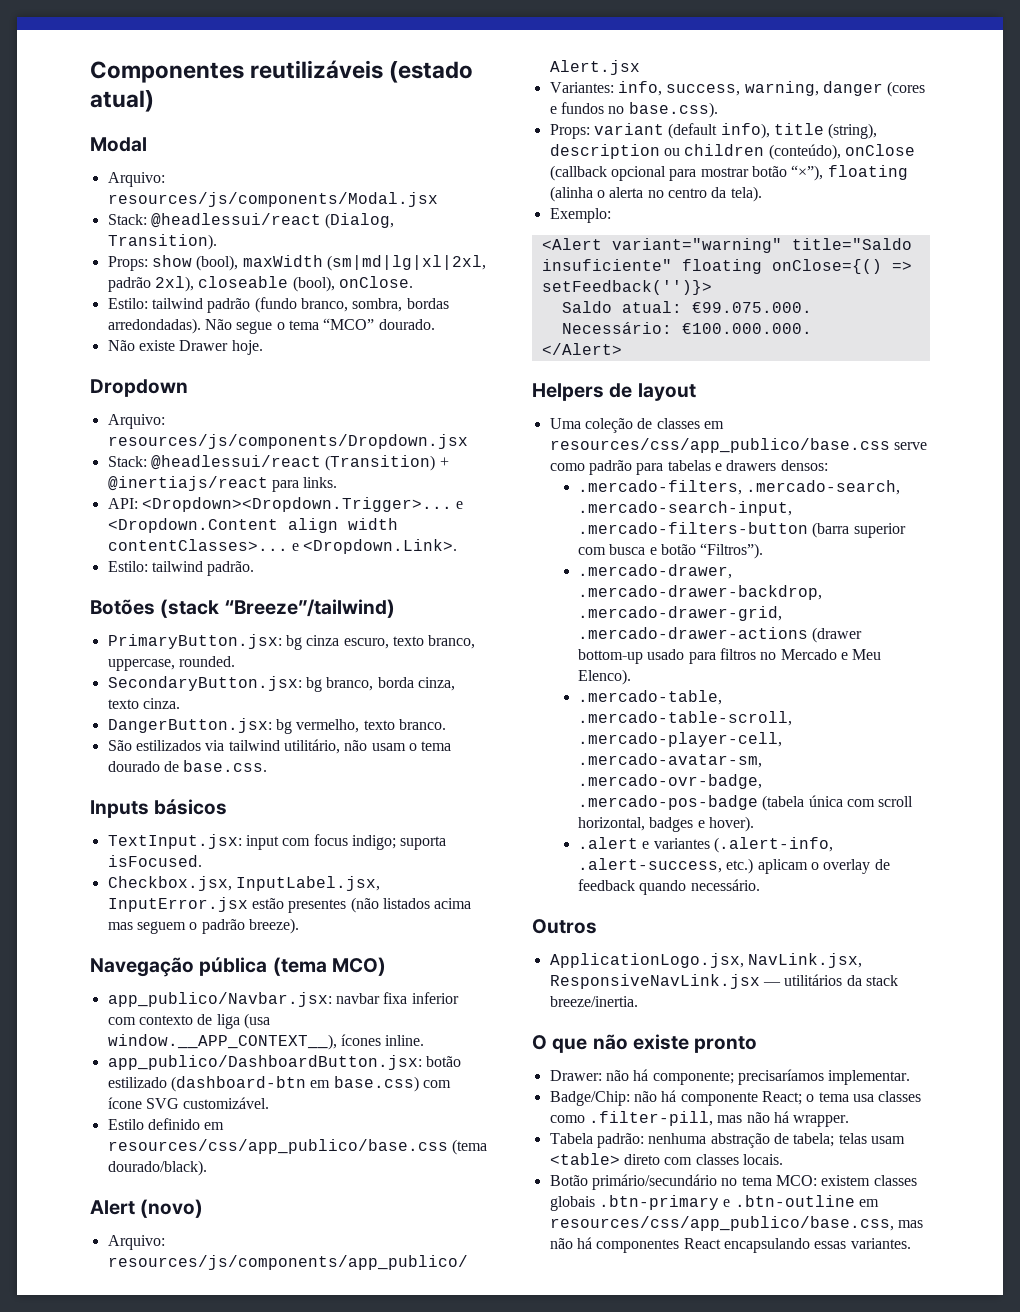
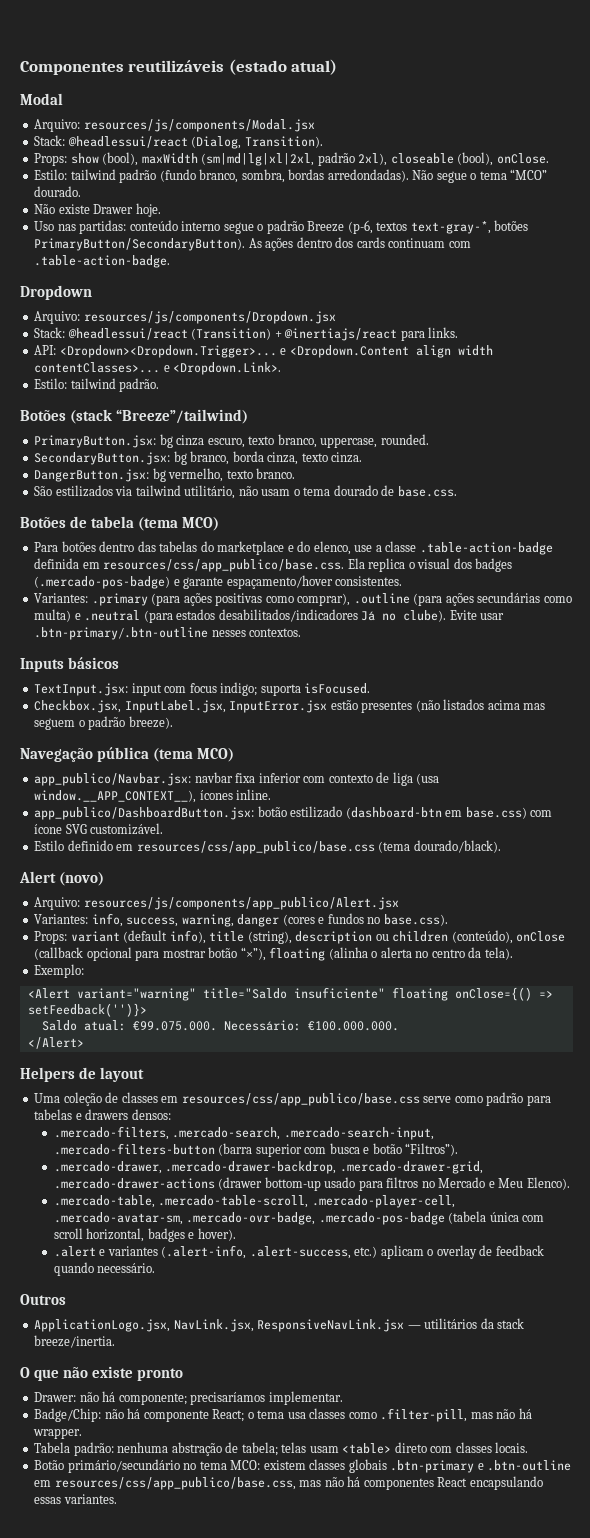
+ Uso nas partidas: conteúdo interno segue o padrão Breeze (p-6, textos text-gray-*, botões PrimaryButton/SecondaryButton). As ações dentro dos cards continuam com .table-action-badge.
+ Botões de tabela (tema MCO)
+ Para botões dentro das tabelas do marketplace e do elenco, use a classe .table-action-badge definida em resources/css/app_publico/base.css. Ela replica o visual dos badges (.mercado-pos-badge) e garante espaçamento/hover consistentes.
+ Variantes: .primary (para ações positivas como comprar), .outline (para ações secundárias como multa) e .neutral (para estados desabilitados/indicadores Já no clube). Evite usar .btn-primary/.btn-outline nesses contextos.

